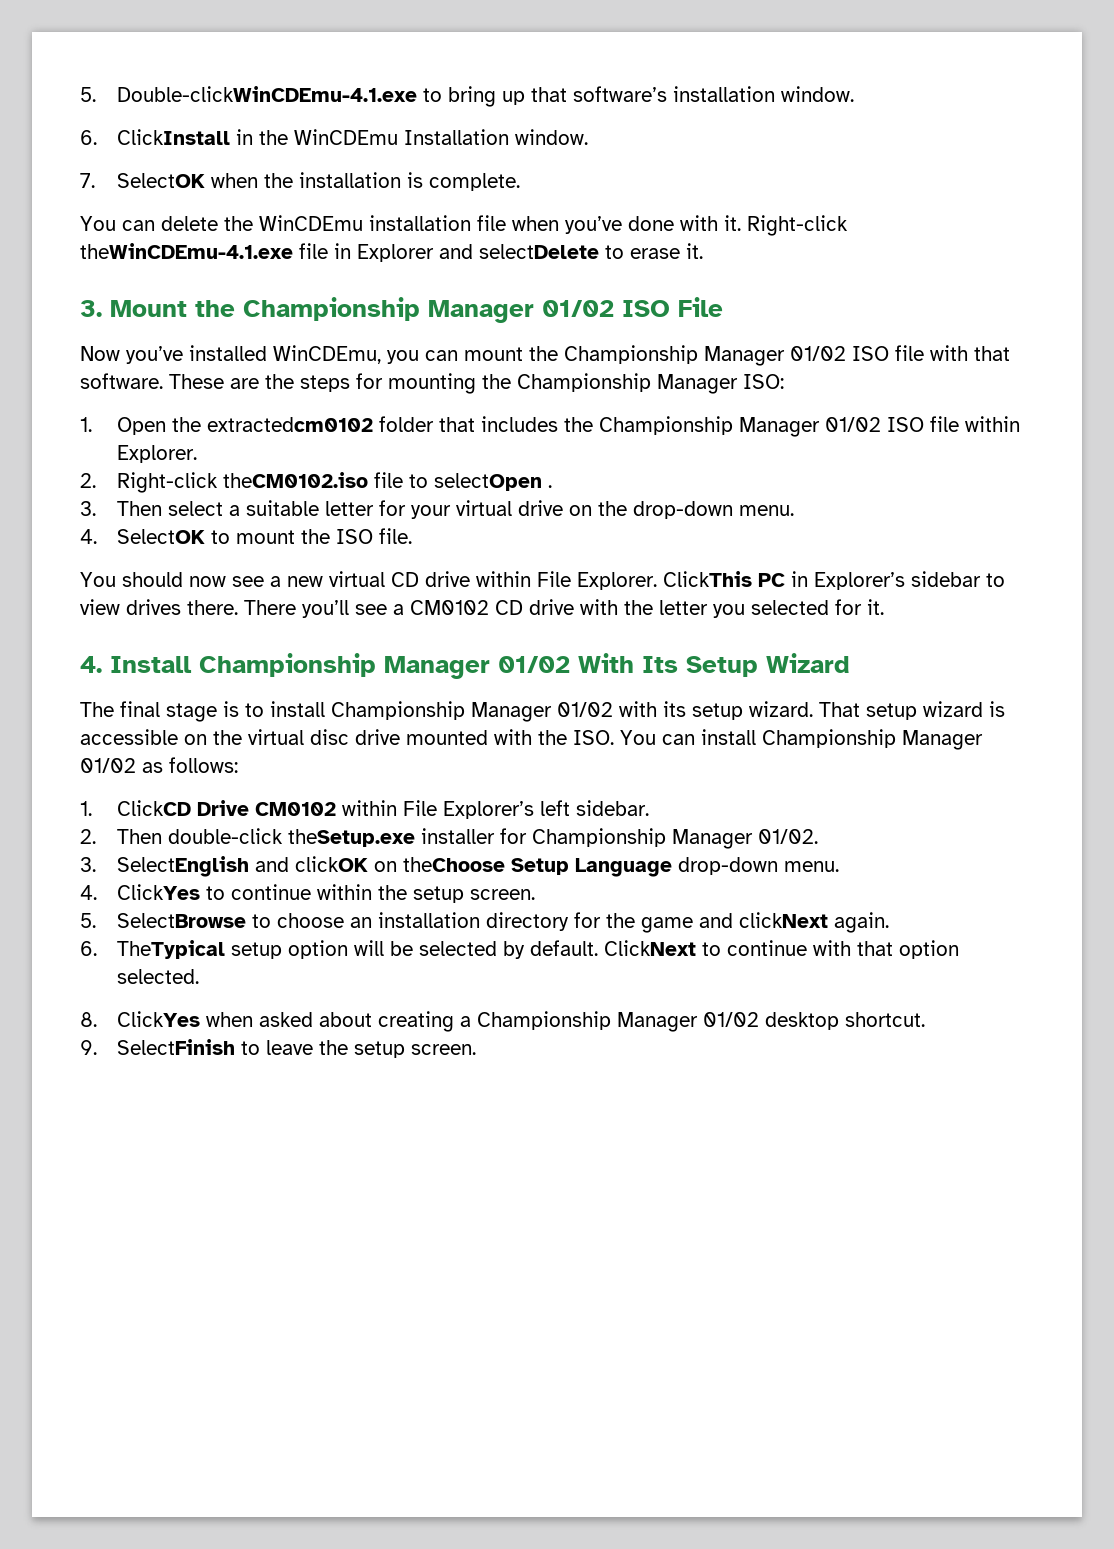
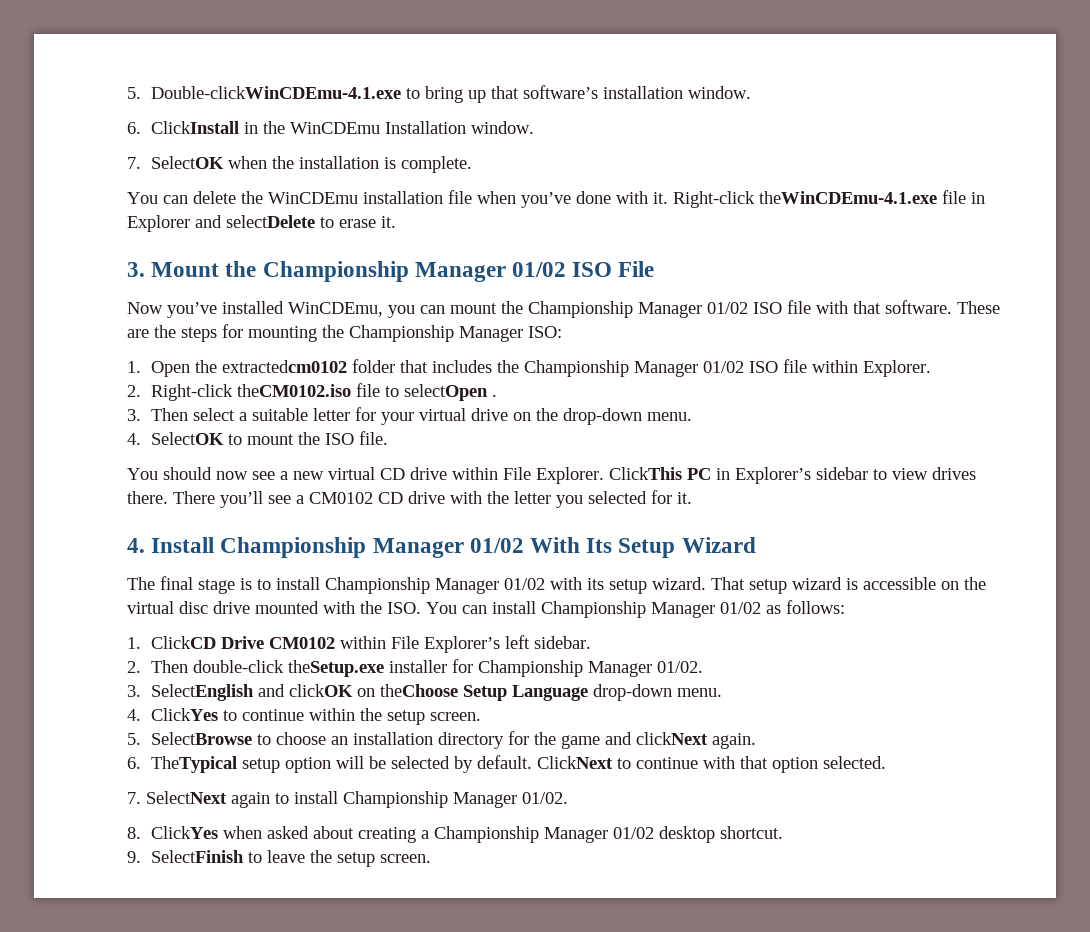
+ 7. SelectNext again to install Championship Manager 01/02.

